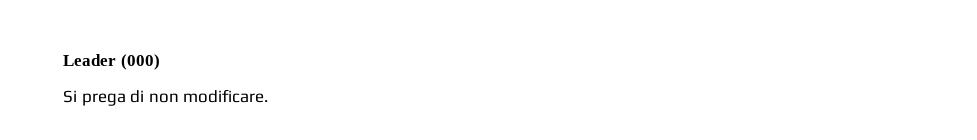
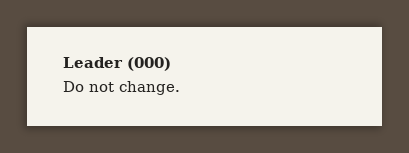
- Si prega di non modificare.
+ Do not change.

